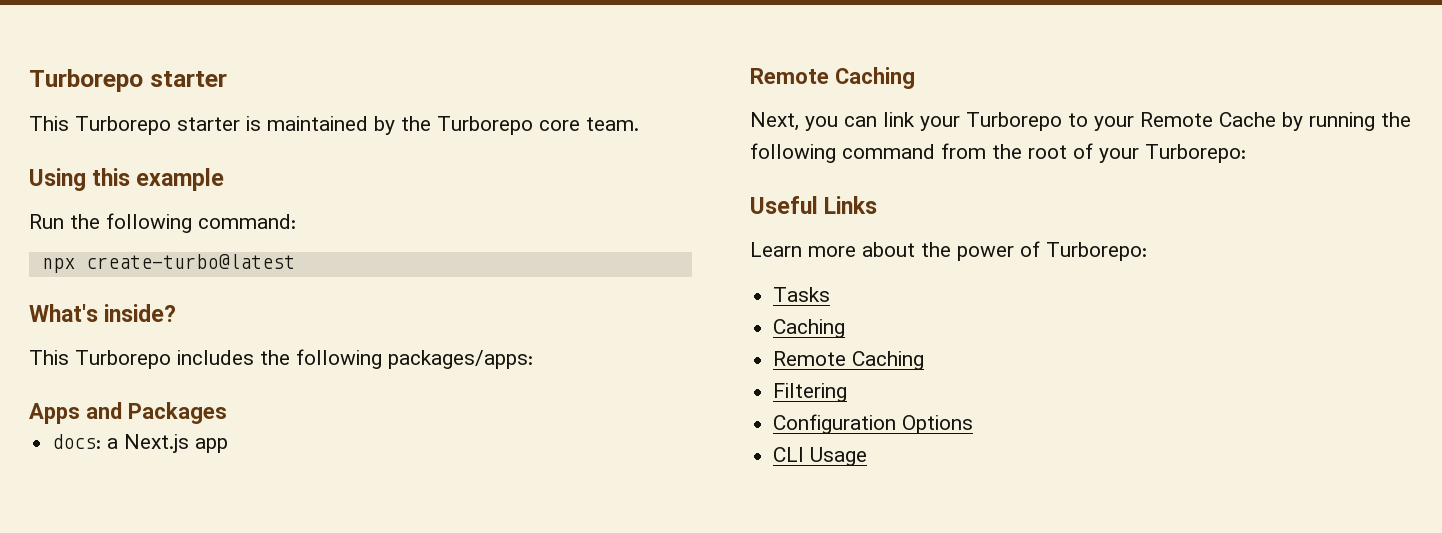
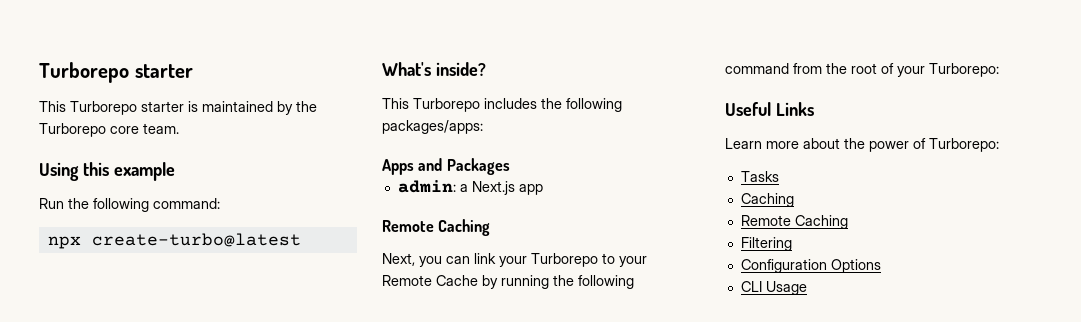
- docs: a Next.js app
+ admin: a Next.js app

